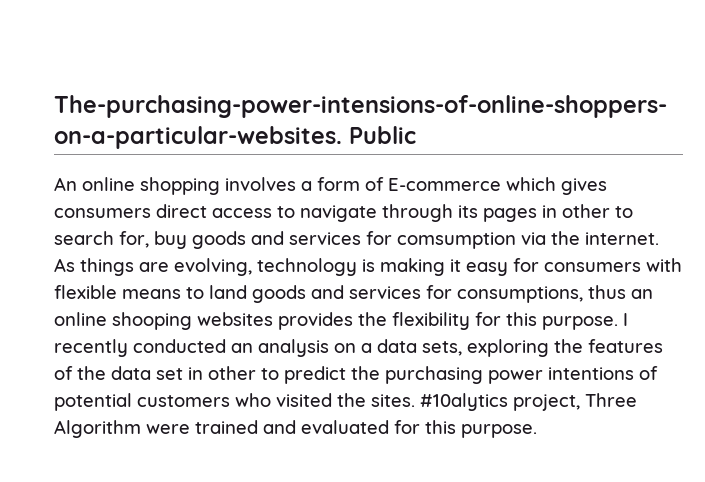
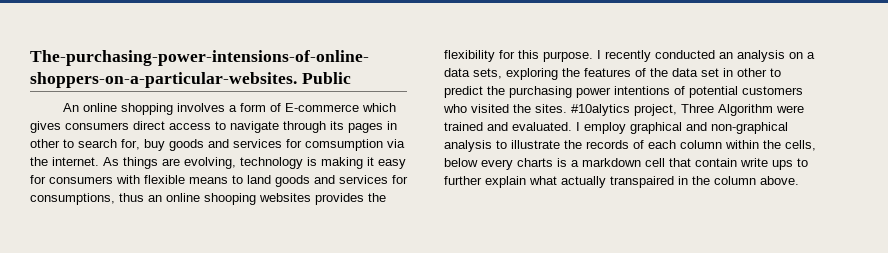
- #10alytics project, Three Algorithm were trained and evaluated for this purpose.
+ #10alytics project, Three Algorithm were trained and evaluated. I employ graphical and non-graphical analysis to illustrate the records of each column within the cells, below every charts is a markdown cell that contain write ups to further explain what actually transpaired in the column above.

